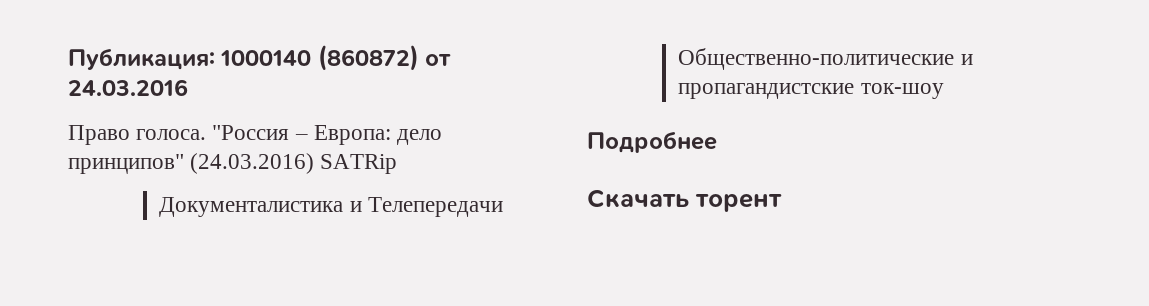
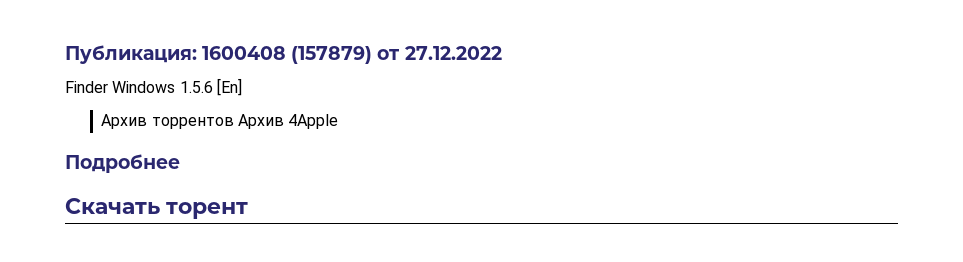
- Публикация: 1000140 (860872) от 24.03.2016
- Право голоса. "Россия – Европа: дело принципов" (24.03.2016) SATRip
- Документалистика и Телепередачи Общественно-политические и пропагандистские ток-шоу
+ Публикация: 1600408 (157879) от 27.12.2022
+ Finder Windows 1.5.6 [En]
+ Архив торрентов Архив 4Apple

